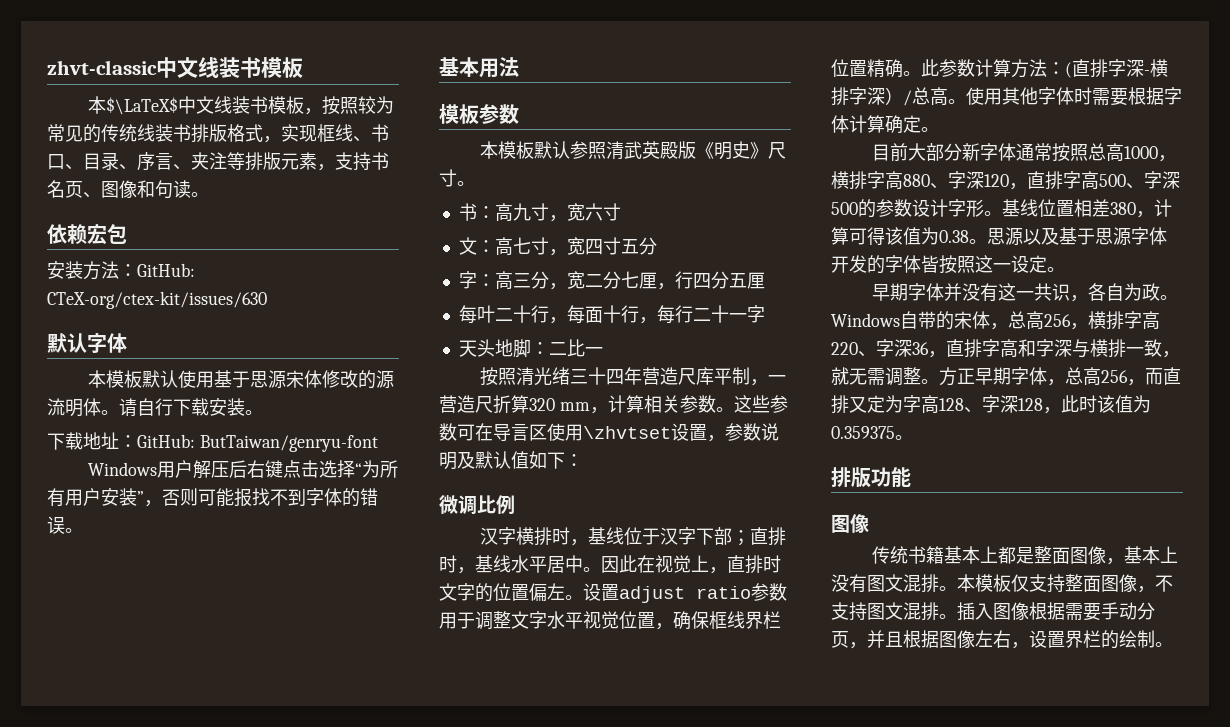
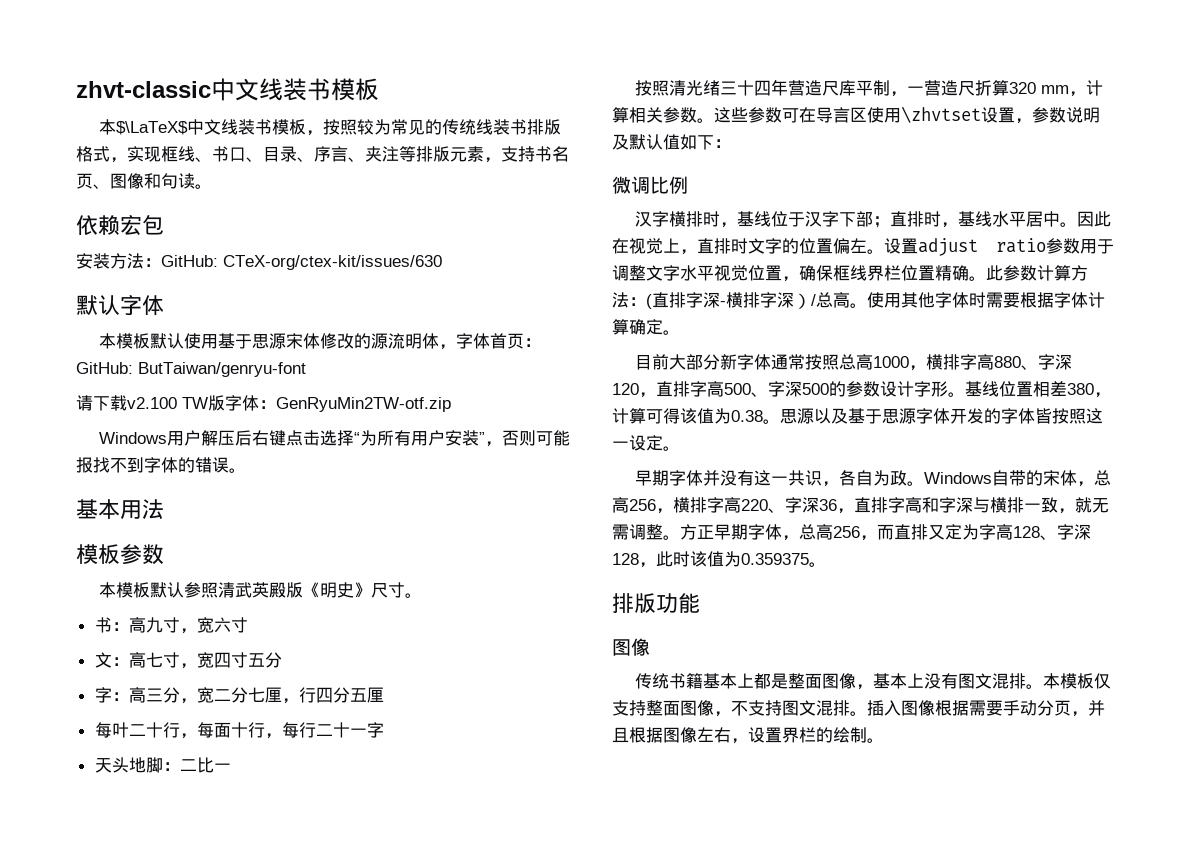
- 本模板默认使用基于思源宋体修改的源流明体。请自行下载安装。
- 下载地址：GitHub: ButTaiwan/genryu-font
+ 本模板默认使用基于思源宋体修改的源流明体，字体首页：GitHub: ButTaiwan/genryu-font
+ 请下载v2.100 TW版字体：GenRyuMin2TW-otf.zip

